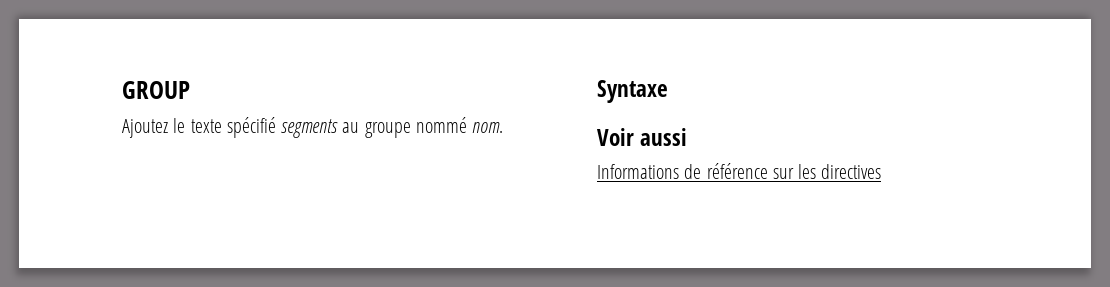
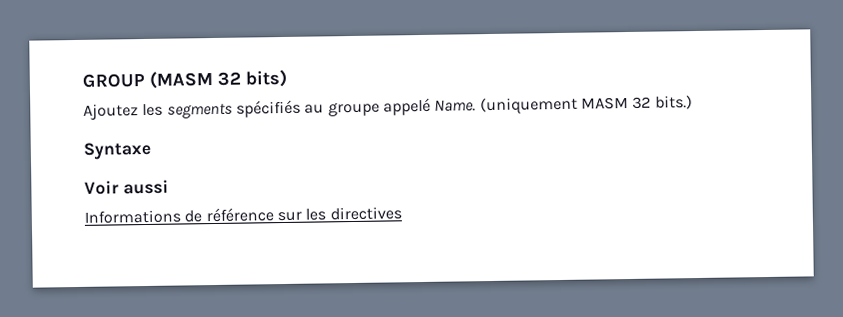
- GROUP
- Ajoutez le texte spécifié segments au groupe nommé nom.
+ GROUP (MASM 32 bits)
+ Ajoutez les segments spécifiés au groupe appelé Name. (uniquement MASM 32 bits.)

